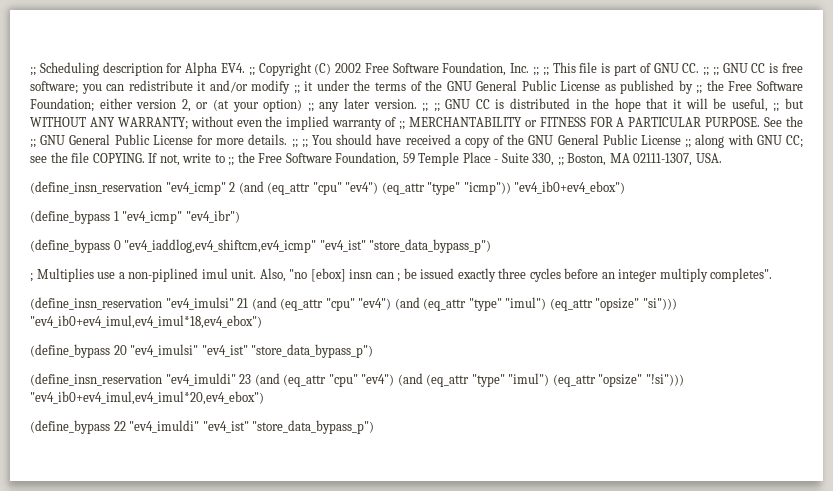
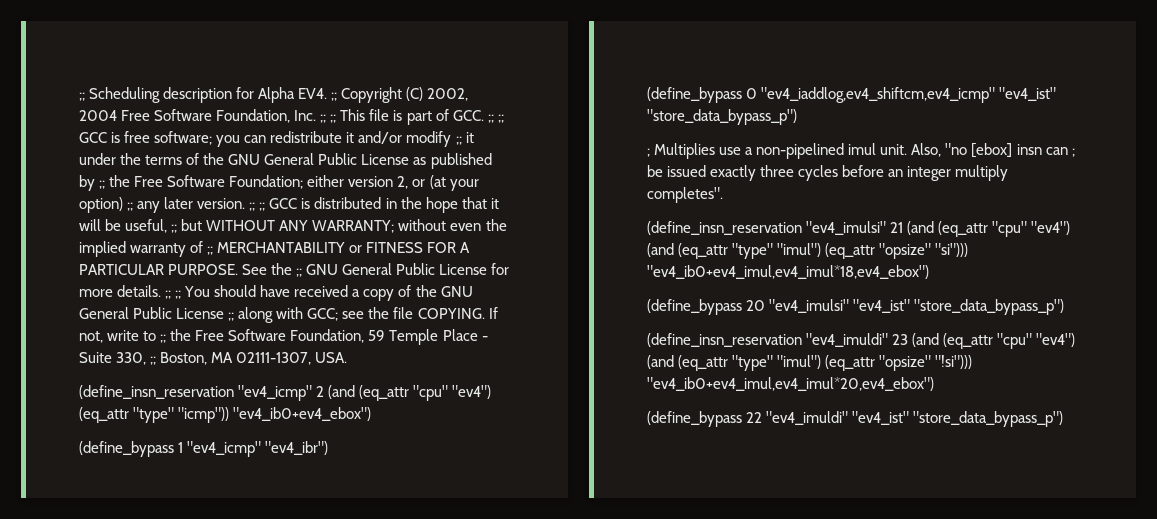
- Copyright (C) 2002 Free Software Foundation, Inc. ;;
+ Copyright (C) 2002, 2004 Free Software Foundation, Inc. ;;
- This file is part of GNU CC. ;; ;; GNU CC is free software;
+ This file is part of GCC. ;; ;; GCC is free software;
- GNU CC is distributed in the hope that it will be useful, ;;
+ GCC is distributed in the hope that it will be useful, ;;
- See the ;; GNU General Public License for more details. ;; ;; You should have received a copy of the GNU General Public License ;; along with GNU CC; see the file COPYING.
+ See the ;; GNU General Public License for more details. ;; ;; You should have received a copy of the GNU General Public License ;; along with GCC; see the file COPYING.
- ; Multiplies use a non-piplined imul unit.
+ ; Multiplies use a non-pipelined imul unit.

